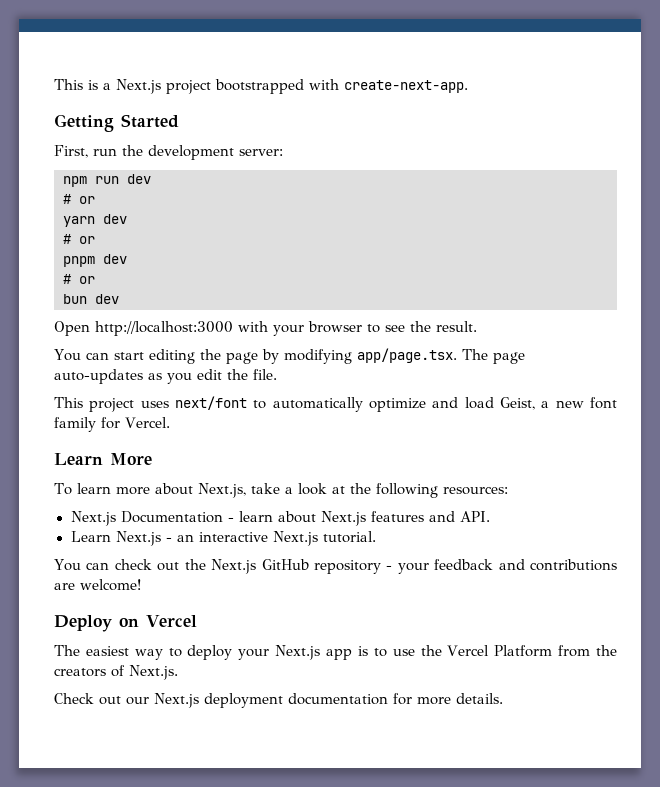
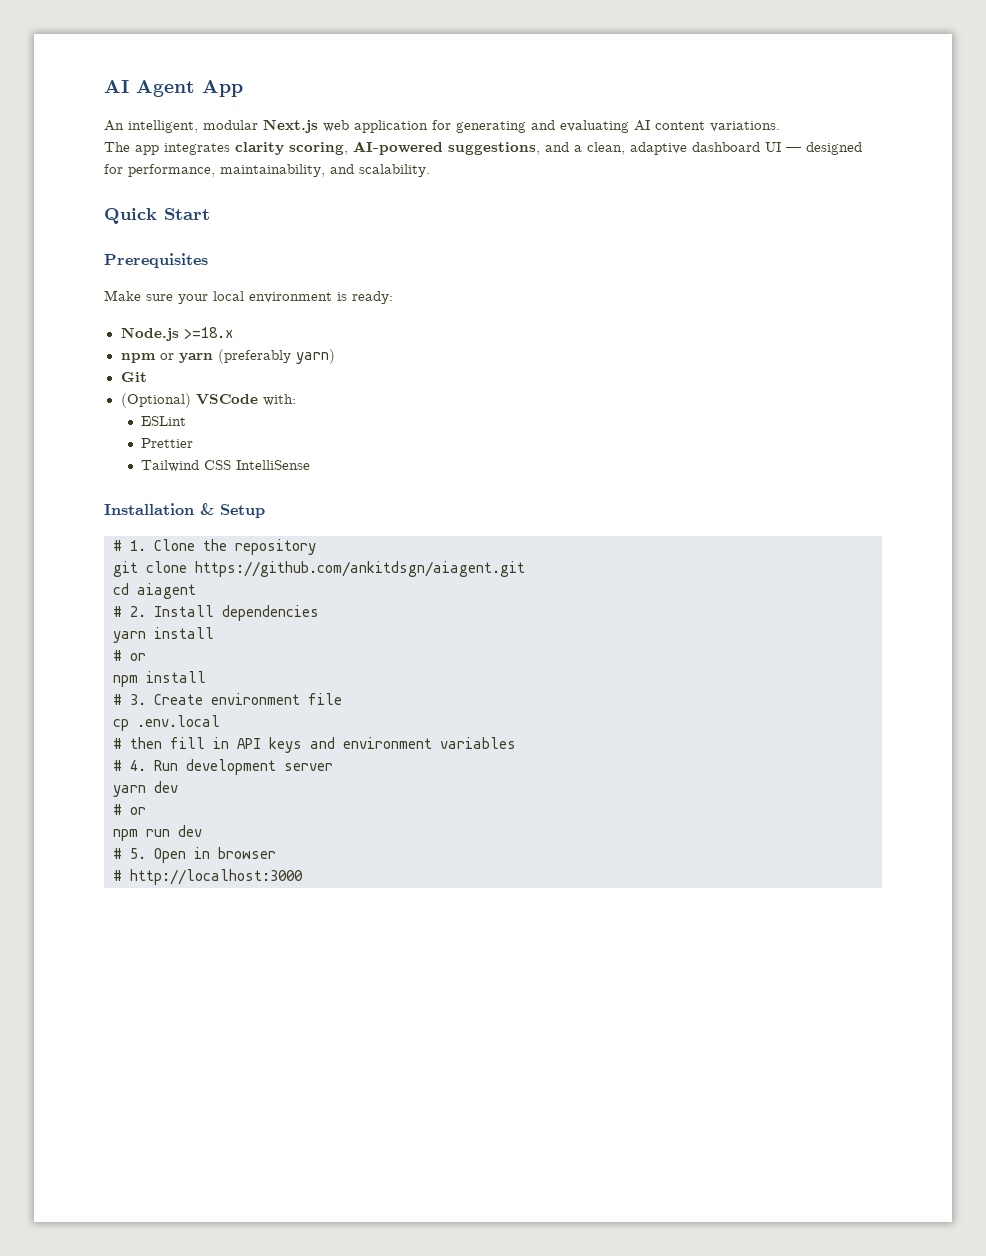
- This is a Next.js project bootstrapped with create-next-app.
- Getting Started
- First, run the development server:
- npm run dev
+ AI Agent App
+ An intelligent, modular Next.js web application for generating and evaluating AI content variations.
+ The app integrates clarity scoring, AI-powered suggestions, and a clean, adaptive dashboard UI — designed for performance, maintainability, and scalability.
+ Quick Start
+ Prerequisites
+ Make sure your local environment is ready:
+ Node.js >=18.x
+ npm or yarn (preferably yarn)
+ Git
+ (Optional) VSCode with:
+ ESLint
+ Prettier
+ Tailwind CSS IntelliSense
+ Installation & Setup
+ # 1. Clone the repository
+ git clone https://github.com/ankitdsgn/aiagent.git
+ cd aiagent
+ # 2. Install dependencies
+ yarn install
  # or
+ npm install
+ # 3. Create environment file
+ cp .env.local
+ # then fill in API keys and environment variables
+ # 4. Run development server
- pnpm dev
- # or
- bun dev
- Open http://localhost:3000 with your browser to see the result.
- You can start editing the page by modifying app/page.tsx. The page auto-updates as you edit the file.
- This project uses next/font to automatically optimize and load Geist, a new font family for Vercel.
- Learn More
- To learn more about Next.js, take a look at the following resources:
- Next.js Documentation - learn about Next.js features and API.
- Learn Next.js - an interactive Next.js tutorial.
- You can check out the Next.js GitHub repository - your feedback and contributions are welcome!
- Deploy on Vercel
- The easiest way to deploy your Next.js app is to use the Vercel Platform from the creators of Next.js.
- Check out our Next.js deployment documentation for more details.
+ npm run dev
+ # 5. Open in browser
+ # http://localhost:3000

